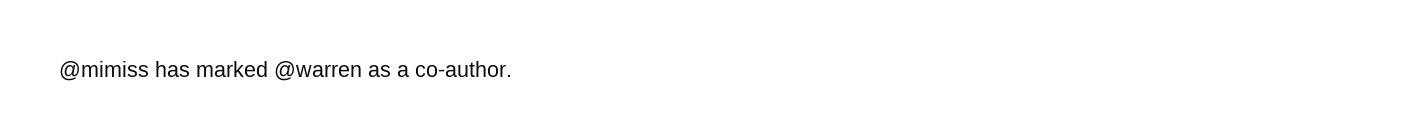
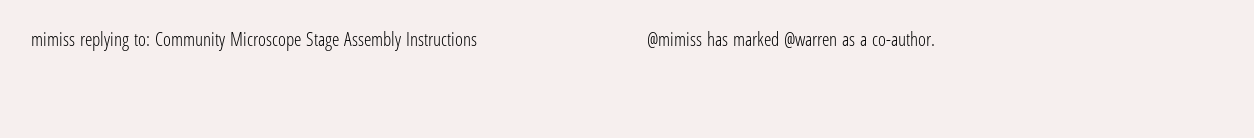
+ mimiss replying to: Community Microscope Stage Assembly Instructions

